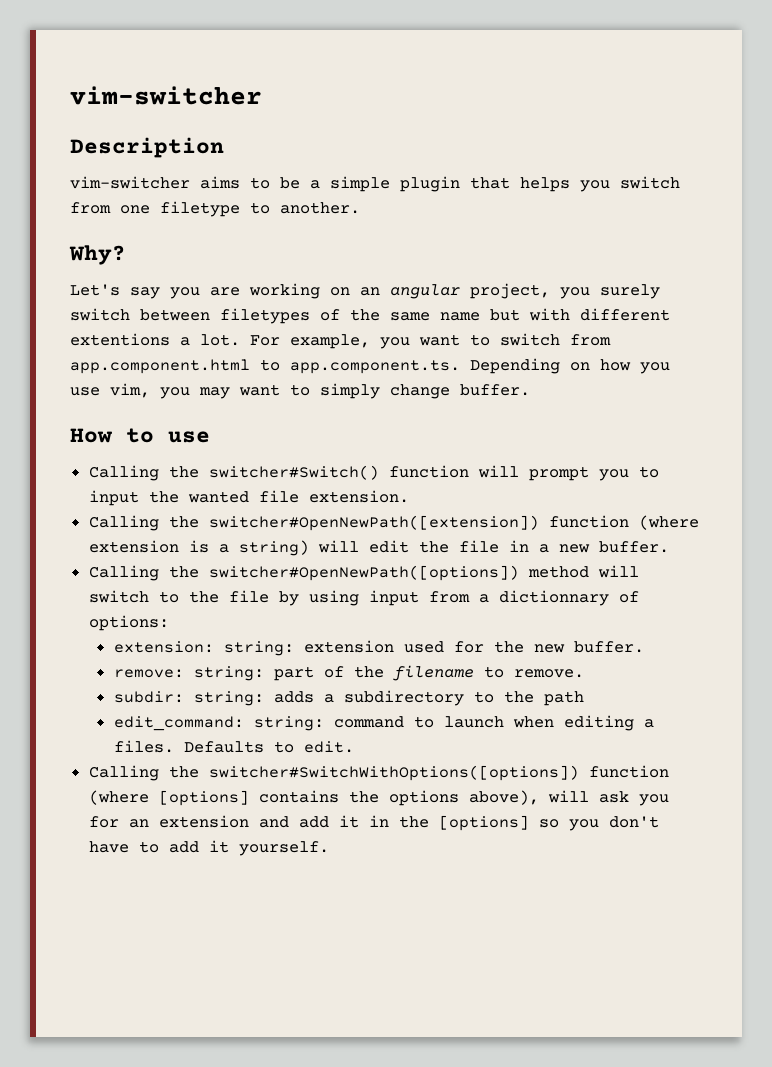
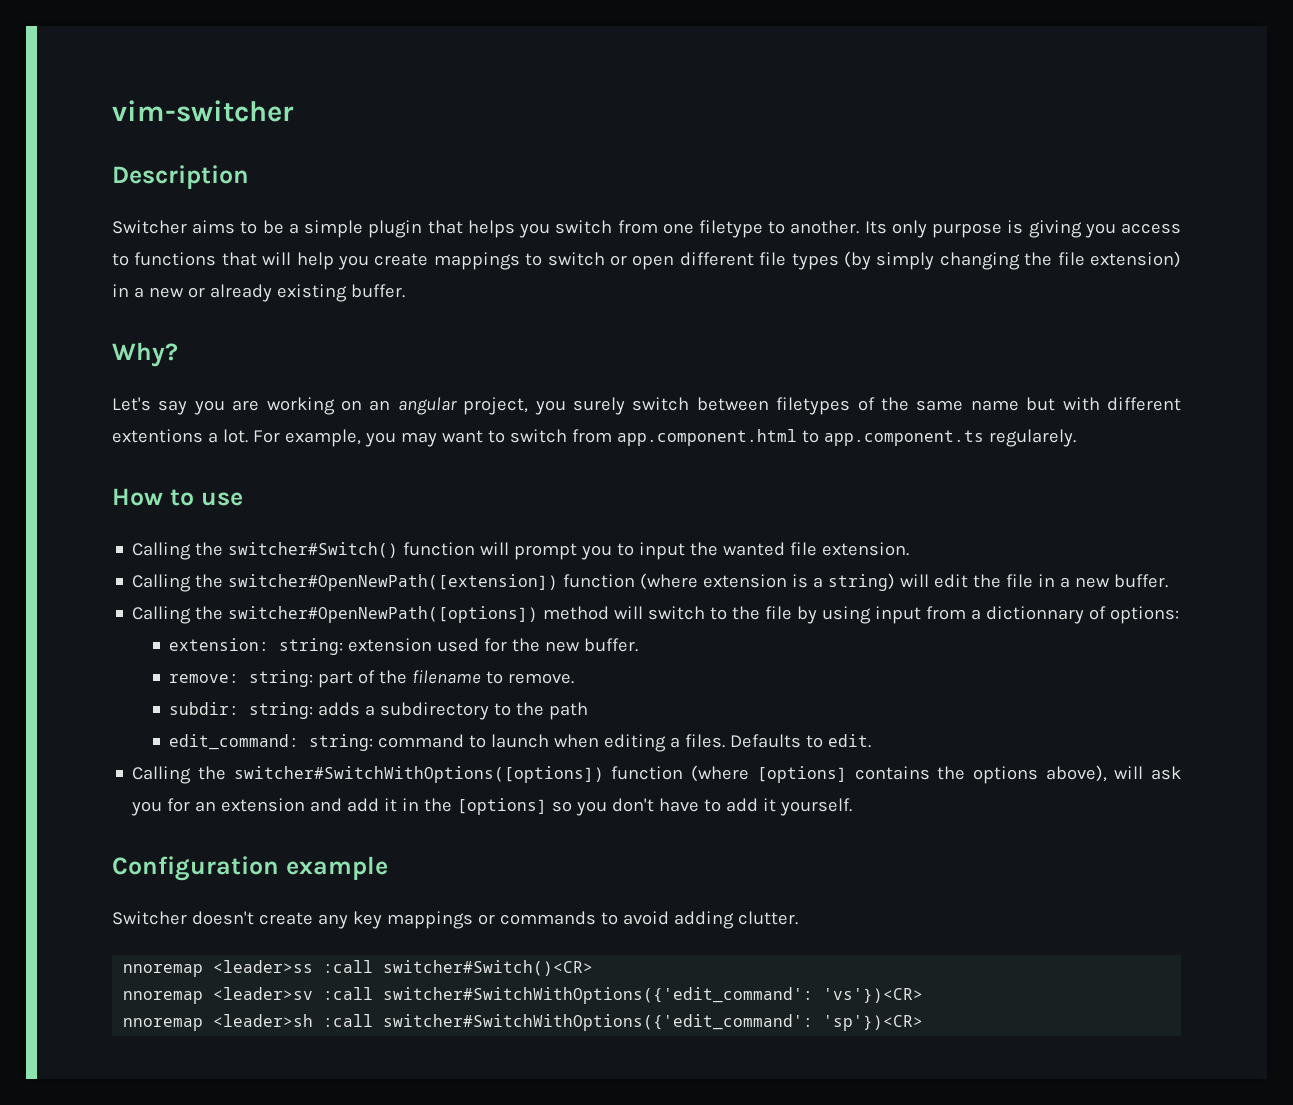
- vim-switcher aims to be a simple plugin that helps you switch from one filetype to another.
+ Switcher aims to be a simple plugin that helps you switch from one filetype to another. Its only purpose is giving you access to functions that will help you create mappings to switch or open different file types (by simply changing the file extension) in a new or already existing buffer.
- For example, you want to switch from app.component.html to app.component.ts. Depending on how you use vim, you may want to simply change buffer.
+ For example, you may want to switch from app.component.html to app.component.ts regularely.
+ Configuration example
+ Switcher doesn't create any key mappings or commands to avoid adding clutter.
+ nnoremap <leader>ss :call switcher#Switch()<CR>
+ nnoremap <leader>sv :call switcher#SwitchWithOptions({'edit_command': 'vs'})<CR>
+ nnoremap <leader>sh :call switcher#SwitchWithOptions({'edit_command': 'sp'})<CR>

